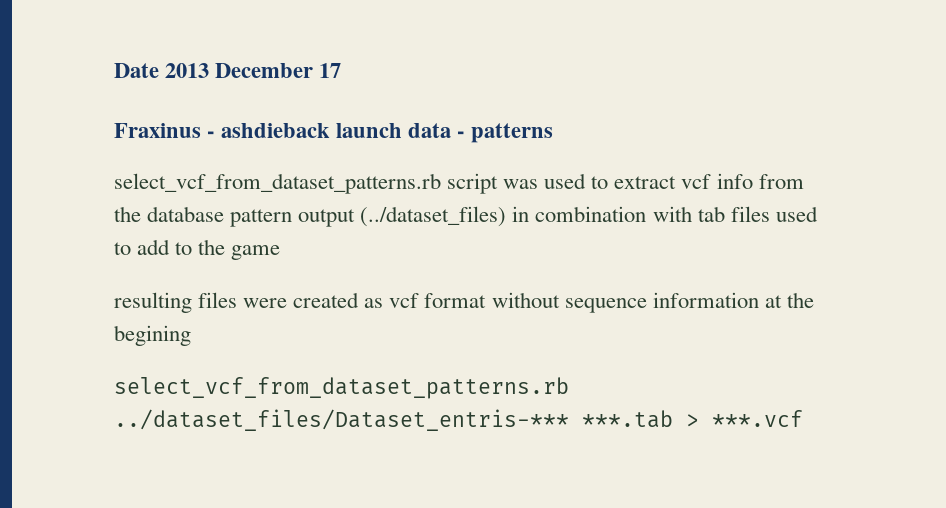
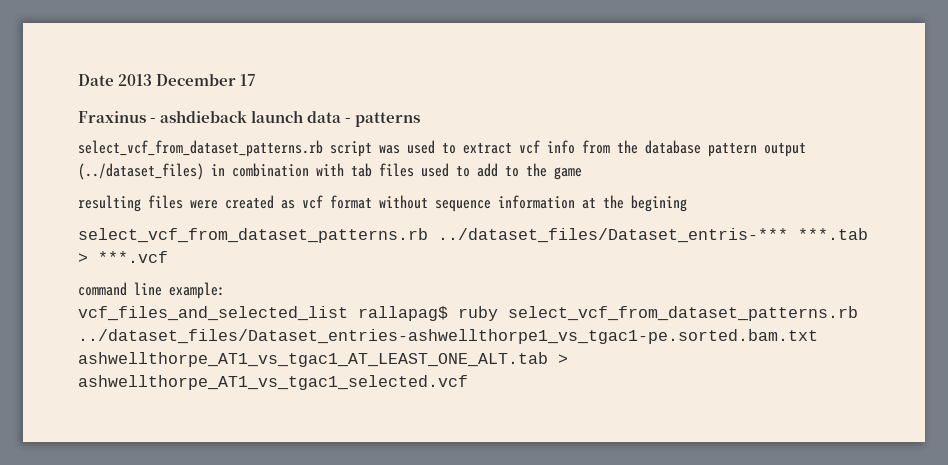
+ command line example:
+ vcf_files_and_selected_list rallapag$ ruby select_vcf_from_dataset_patterns.rb ../dataset_files/Dataset_entries-ashwellthorpe1_vs_tgac1-pe.sorted.bam.txt ashwellthorpe_AT1_vs_tgac1_AT_LEAST_ONE_ALT.tab > ashwellthorpe_AT1_vs_tgac1_selected.vcf

